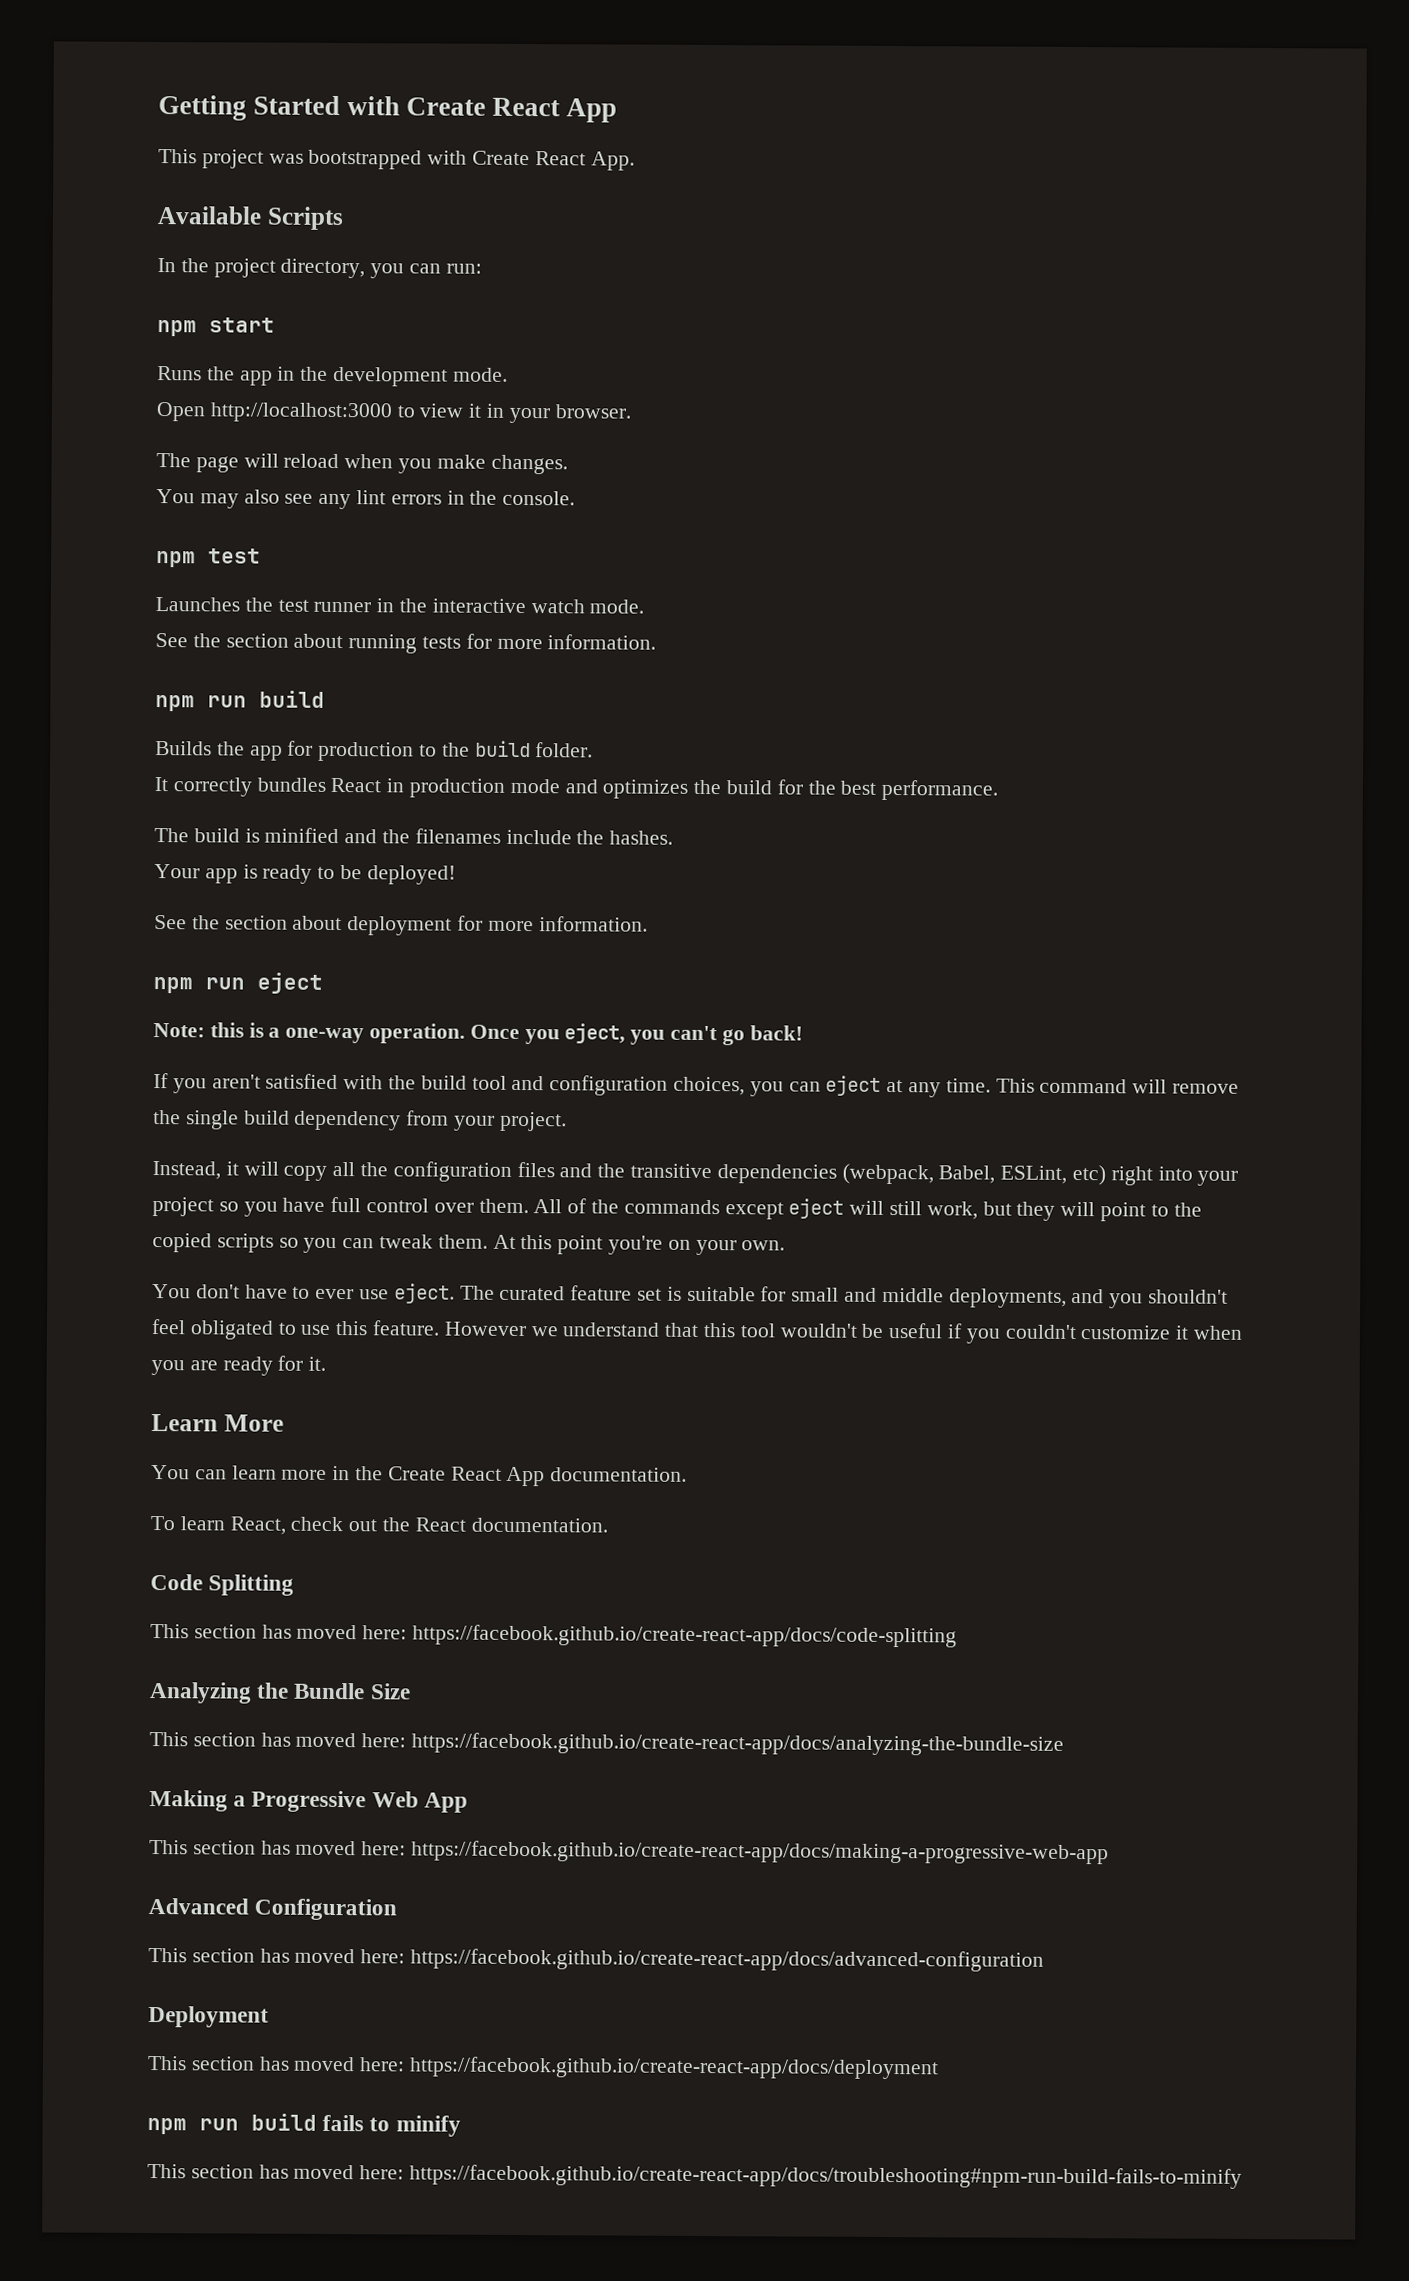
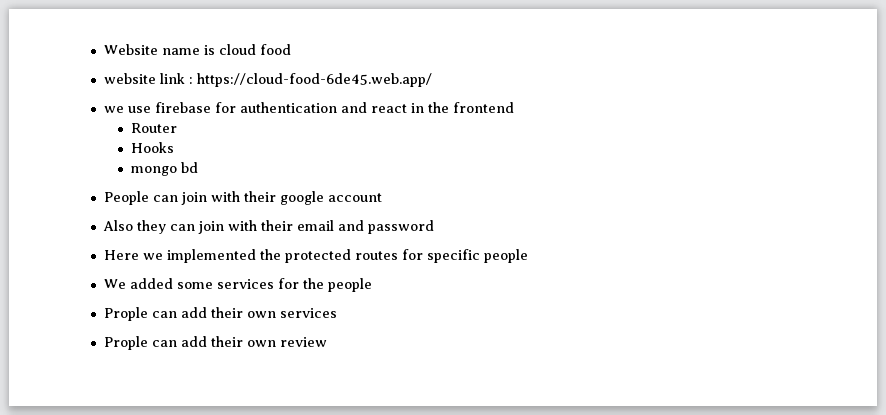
- Getting Started with Create React App
- This project was bootstrapped with Create React App.
- Available Scripts
- In the project directory, you can run:
- npm start
- Runs the app in the development mode.
- Open http://localhost:3000 to view it in your browser.
- The page will reload when you make changes.
- You may also see any lint errors in the console.
- npm test
- Launches the test runner in the interactive watch mode.
- See the section about running tests for more information.
- npm run build
- Builds the app for production to the build folder.
- It correctly bundles React in production mode and optimizes the build for the best performance.
- The build is minified and the filenames include the hashes.
- Your app is ready to be deployed!
- See the section about deployment for more information.
- npm run eject
- Note: this is a one-way operation. Once you eject, you can't go back!
- If you aren't satisfied with the build tool and configuration choices, you can eject at any time. This command will remove the single build dependency from your project.
- Instead, it will copy all the configuration files and the transitive dependencies (webpack, Babel, ESLint, etc) right into your project so you have full control over them. All of the commands except eject will still work, but they will point to the copied scripts so you can tweak them. At this point you're on your own.
- You don't have to ever use eject. The curated feature set is suitable for small and middle deployments, and you shouldn't feel obligated to use this feature. However we understand that this tool wouldn't be useful if you couldn't customize it when you are ready for it.
- Learn More
- You can learn more in the Create React App documentation.
- To learn React, check out the React documentation.
- Code Splitting
- This section has moved here: https://facebook.github.io/create-react-app/docs/code-splitting
- Analyzing the Bundle Size
- This section has moved here: https://facebook.github.io/create-react-app/docs/analyzing-the-bundle-size
- Making a Progressive Web App
- This section has moved here: https://facebook.github.io/create-react-app/docs/making-a-progressive-web-app
- Advanced Configuration
- This section has moved here: https://facebook.github.io/create-react-app/docs/advanced-configuration
- Deployment
- This section has moved here: https://facebook.github.io/create-react-app/docs/deployment
- npm run build fails to minify
- This section has moved here: https://facebook.github.io/create-react-app/docs/troubleshooting#npm-run-build-fails-to-minify
+ Website name is cloud food
+ website link : https://cloud-food-6de45.web.app/
+ we use firebase for authentication and react in the frontend
+ Router
+ Hooks
+ mongo bd
+ People can join with their google account
+ Also they can join with their email and password
+ Here we implemented the protected routes for specific people
+ We added some services for the people
+ Prople can add their own services
+ Prople can add their own review

